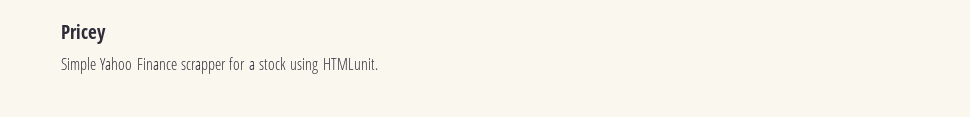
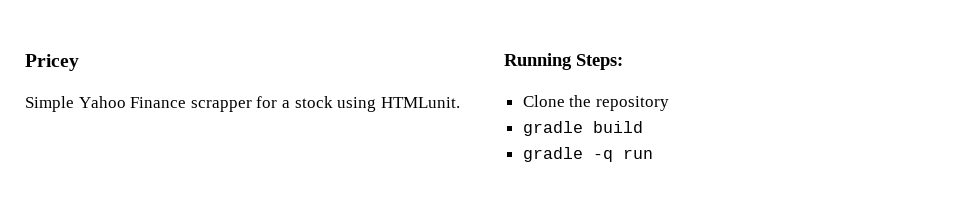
+ Running Steps:
+ Clone the repository
+ gradle build
+ gradle -q run

